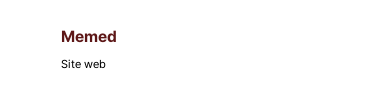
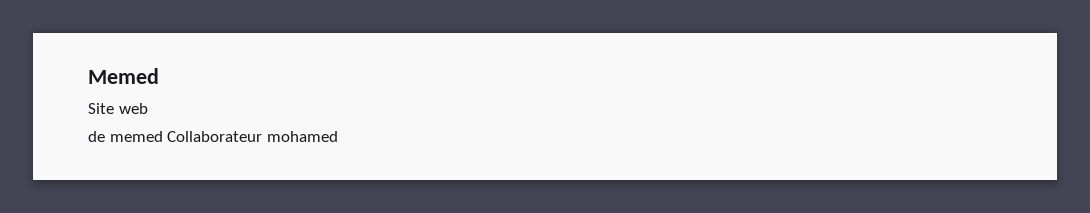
+ de memed Collaborateur mohamed

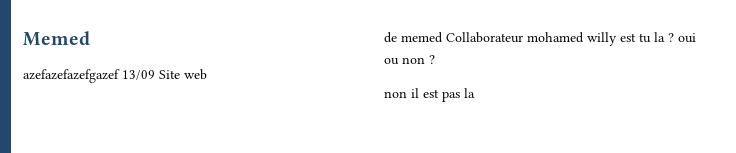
- Site web
+ azefazefazefgazef 13/09 Site web
- de memed Collaborateur mohamed
+ de memed Collaborateur mohamed willy est tu la ? oui ou non ?
+ non il est pas la

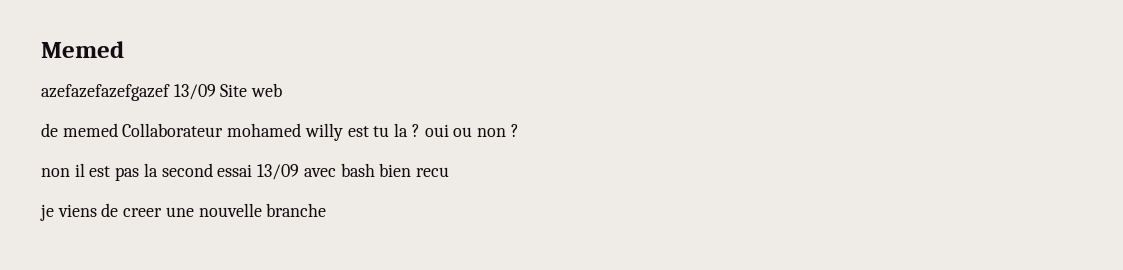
- non il est pas la
+ non il est pas la second essai 13/09 avec bash bien recu
+ je viens de creer une nouvelle branche

